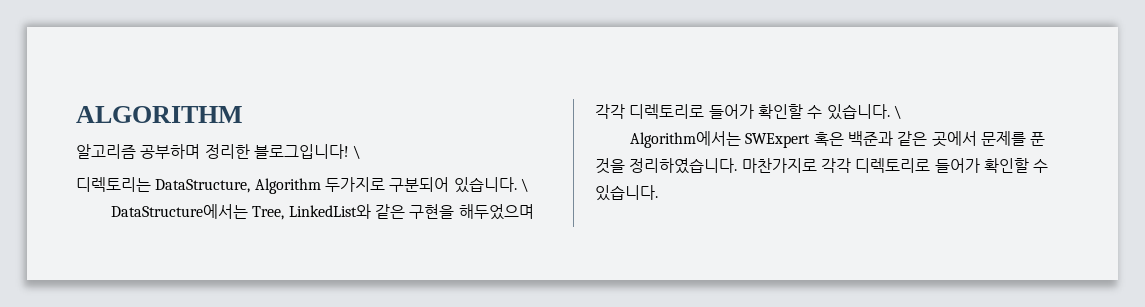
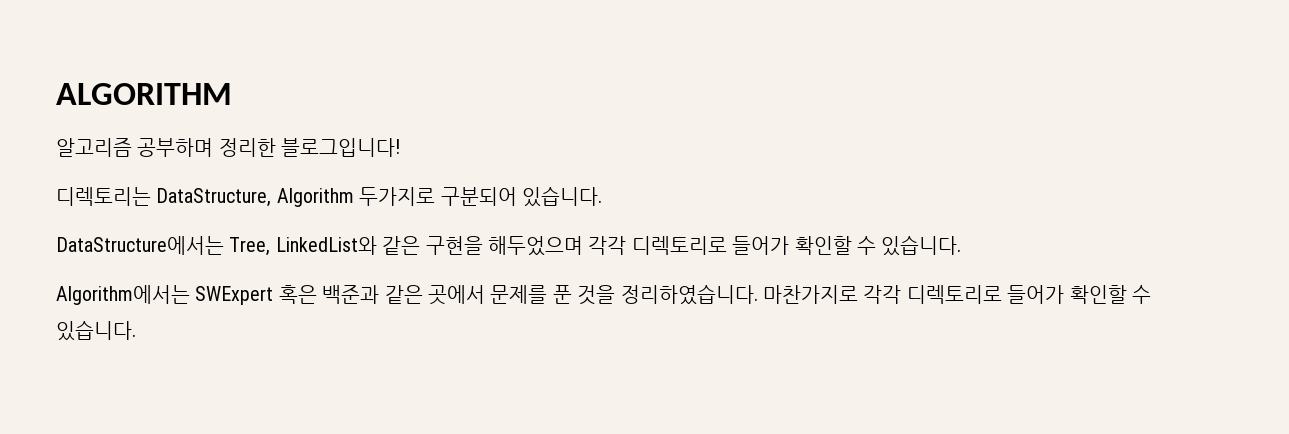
- 알고리즘 공부하며 정리한 블로그입니다! \
+ 알고리즘 공부하며 정리한 블로그입니다!
- 디렉토리는 DataStructure, Algorithm 두가지로 구분되어 있습니다. \
+ 디렉토리는 DataStructure, Algorithm 두가지로 구분되어 있습니다.
- DataStructure에서는 Tree, LinkedList와 같은 구현을 해두었으며 각각 디렉토리로 들어가 확인할 수 있습니다. \
+ DataStructure에서는 Tree, LinkedList와 같은 구현을 해두었으며 각각 디렉토리로 들어가 확인할 수 있습니다.

